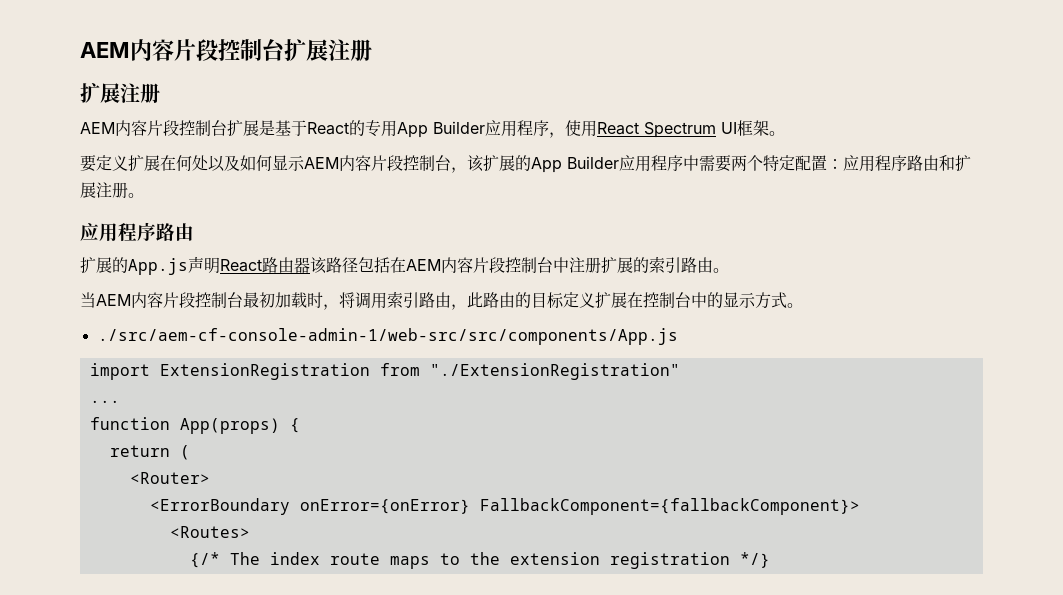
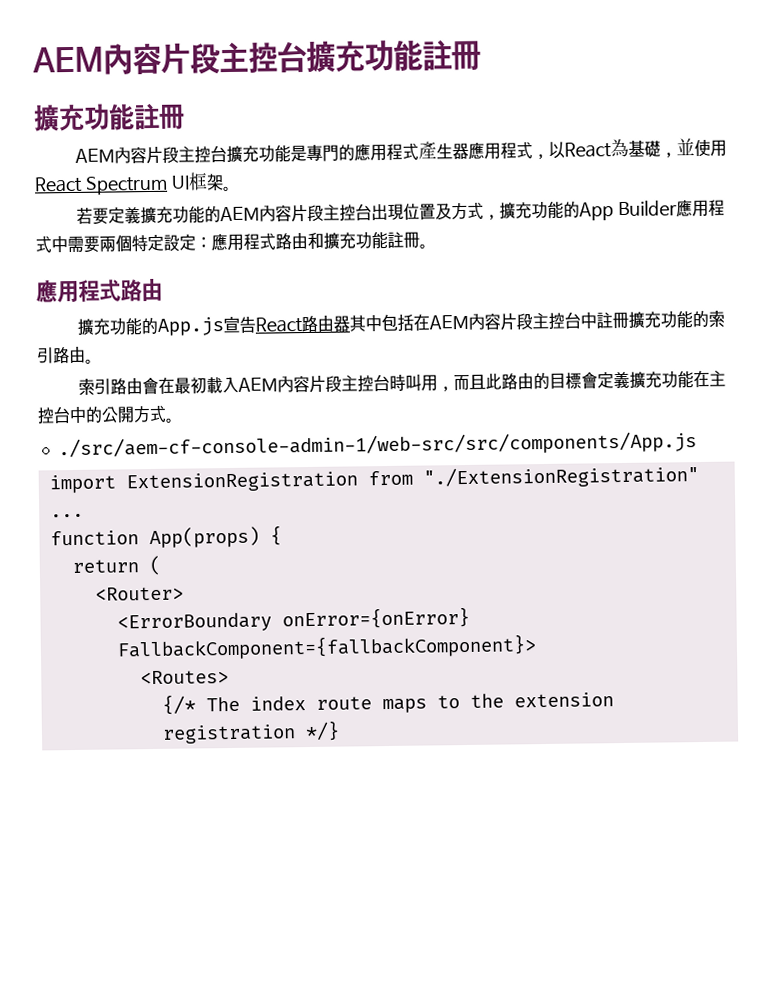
- AEM内容片段控制台扩展注册
- 扩展注册
- AEM内容片段控制台扩展是基于React的专用App Builder应用程序，使用React Spectrum UI框架。
+ AEM內容片段主控台擴充功能註冊
+ 擴充功能註冊
+ AEM內容片段主控台擴充功能是專門的應用程式產生器應用程式，以React為基礎，並使用React Spectrum UI框架。
- 要定义扩展在何处以及如何显示AEM内容片段控制台，该扩展的App Builder应用程序中需要两个特定配置：应用程序路由和扩展注册。
- 应用程序路由
+ 若要定義擴充功能的AEM內容片段主控台出現位置及方式，擴充功能的App Builder應用程式中需要兩個特定設定：應用程式路由和擴充功能註冊。
+ 應用程式路由
- 扩展的App.js声明React路由器该路径包括在AEM内容片段控制台中注册扩展的索引路由。
- 当AEM内容片段控制台最初加载时，将调用索引路由，此路由的目标定义扩展在控制台中的显示方式。
+ 擴充功能的App.js宣告React路由器其中包括在AEM內容片段主控台中註冊擴充功能的索引路由。
+ 索引路由會在最初載入AEM內容片段主控台時叫用，而且此路由的目標會定義擴充功能在主控台中的公開方式。

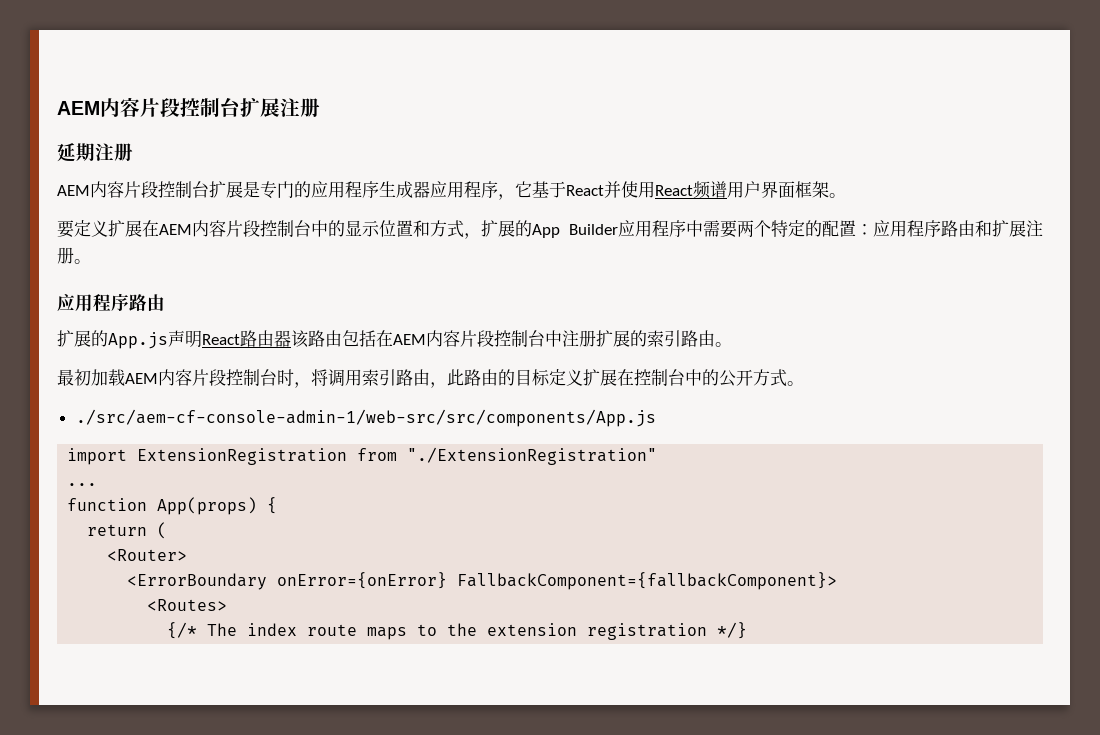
- AEM內容片段主控台擴充功能註冊
- 擴充功能註冊
- AEM內容片段主控台擴充功能是專門的應用程式產生器應用程式，以React為基礎，並使用React Spectrum UI框架。
- 若要定義擴充功能的AEM內容片段主控台出現位置及方式，擴充功能的App Builder應用程式中需要兩個特定設定：應用程式路由和擴充功能註冊。
- 應用程式路由
+ AEM内容片段控制台扩展注册
+ 延期注册
+ AEM内容片段控制台扩展是专门的应用程序生成器应用程序，它基于React并使用React频谱用户界面框架。
+ 要定义扩展在AEM内容片段控制台中的显示位置和方式，扩展的App Builder应用程序中需要两个特定的配置：应用程序路由和扩展注册。
+ 应用程序路由
- 擴充功能的App.js宣告React路由器其中包括在AEM內容片段主控台中註冊擴充功能的索引路由。
- 索引路由會在最初載入AEM內容片段主控台時叫用，而且此路由的目標會定義擴充功能在主控台中的公開方式。
+ 扩展的App.js声明React路由器该路由包括在AEM内容片段控制台中注册扩展的索引路由。
+ 最初加载AEM内容片段控制台时，将调用索引路由，此路由的目标定义扩展在控制台中的公开方式。

